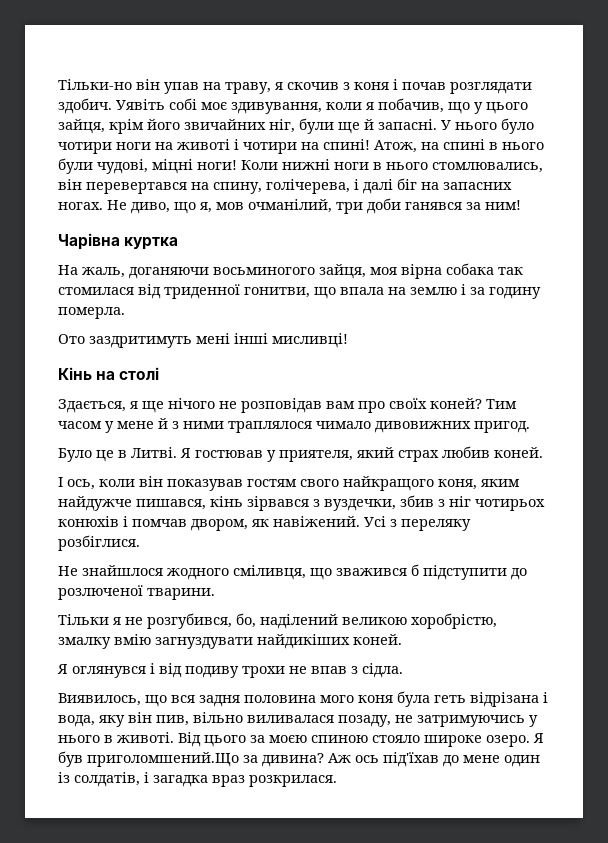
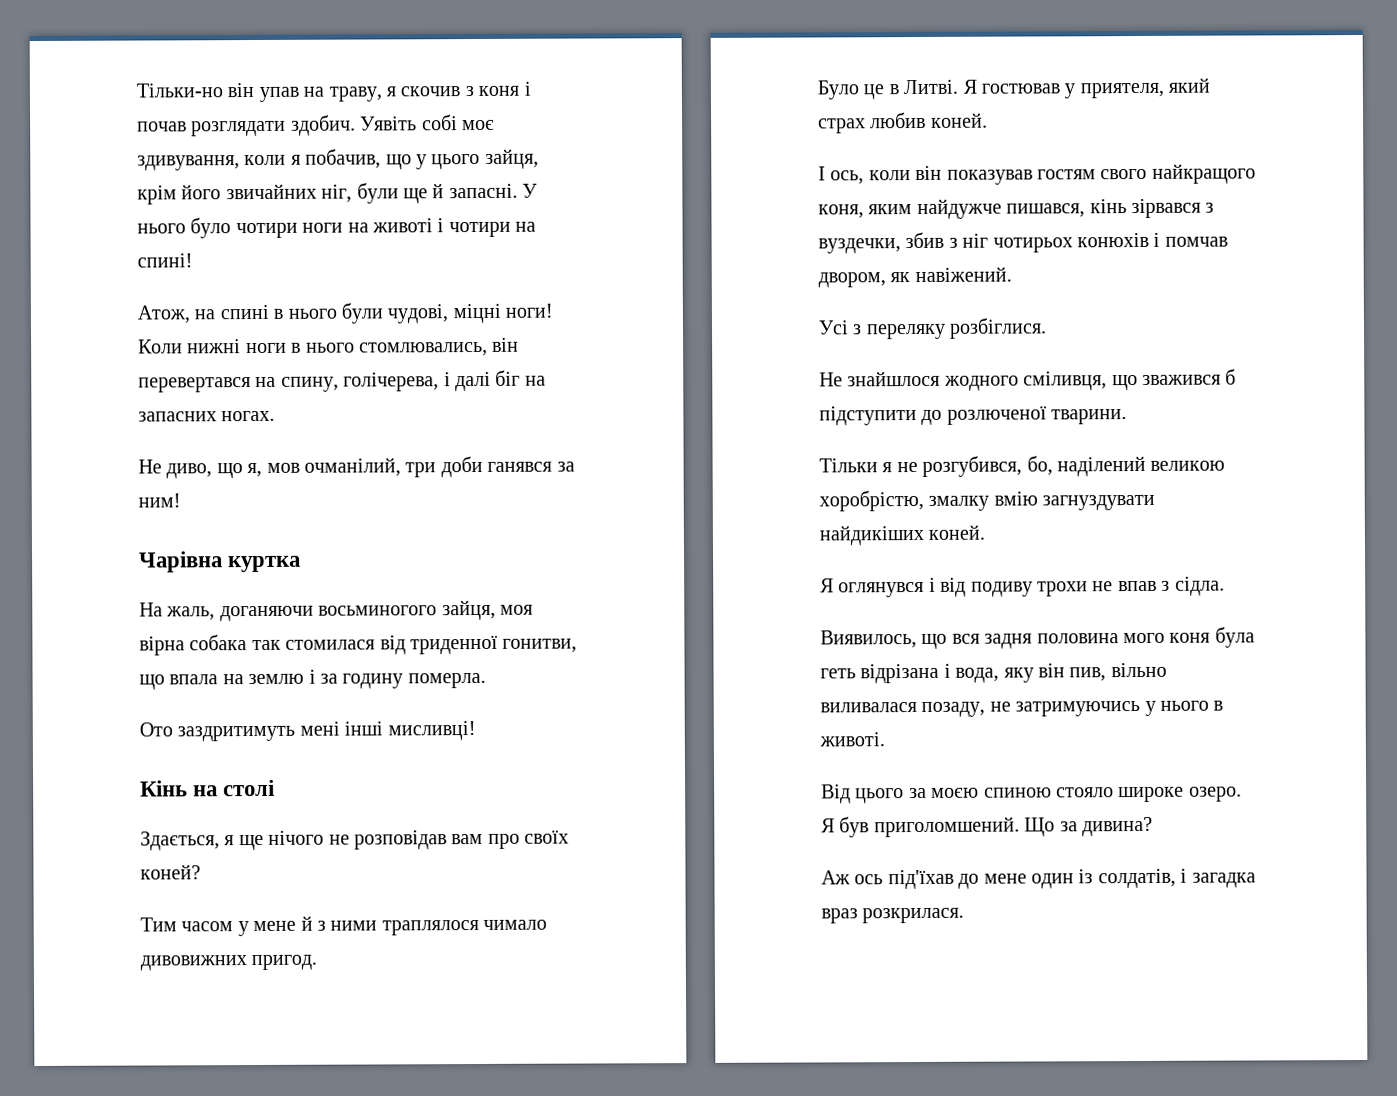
- У нього було чотири ноги на животі і чотири на спині! Атож, на спині в нього були чудові, міцні ноги!
+ У нього було чотири ноги на животі і чотири на спині!
+ Атож, на спині в нього були чудові, міцні ноги!
- Коли нижні ноги в нього стомлювались, він перевертався на спину, голічерева, і далі біг на запасних ногах. Не диво, що я, мов очманілий, три доби ганявся за ним!
+ Коли нижні ноги в нього стомлювались, він перевертався на спину, голічерева, і далі біг на запасних ногах.
+ Не диво, що я, мов очманілий, три доби ганявся за ним!
- Здається, я ще нічого не розповідав вам про своїх коней? Тим часом у мене й з ними траплялося чимало дивовижних пригод.
+ Здається, я ще нічого не розповідав вам про своїх коней?
+ Тим часом у мене й з ними траплялося чимало дивовижних пригод.
- І ось, коли він показував гостям свого найкращого коня, яким найдужче пишався, кінь зірвався з вуздечки, збив з ніг чотирьох конюхів і помчав двором, як навіжений. Усі з переляку розбіглися.
+ І ось, коли він показував гостям свого найкращого коня, яким найдужче пишався, кінь зірвався з вуздечки, збив з ніг чотирьох конюхів і помчав двором, як навіжений.
+ Усі з переляку розбіглися.
- Виявилось, що вся задня половина мого коня була геть відрізана і вода, яку він пив, вільно виливалася позаду, не затримуючись у нього в животі. Від цього за моєю спиною стояло широке озеро.
+ Виявилось, що вся задня половина мого коня була геть відрізана і вода, яку він пив, вільно виливалася позаду, не затримуючись у нього в животі.
+ Від цього за моєю спиною стояло широке озеро.
- Я був приголомшений.Що за дивина? Аж ось під'їхав до мене один із солдатів, і загадка враз розкрилася.
+ Я був приголомшений. Що за дивина?
+ Аж ось під'їхав до мене один із солдатів, і загадка враз розкрилася.

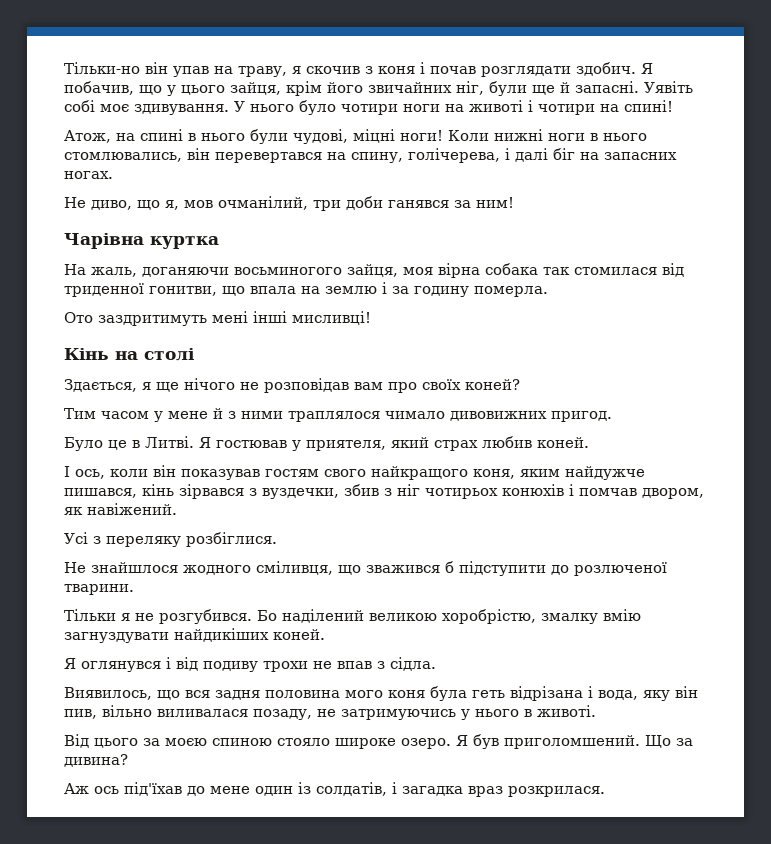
- Уявіть собі моє здивування, коли я побачив, що у цього зайця, крім його звичайних ніг, були ще й запасні.
+ Я побачив, що у цього зайця, крім його звичайних ніг, були ще й запасні.
+ Уявіть собі моє здивування.
- Тільки я не розгубився, бо, наділений великою хоробрістю, змалку вмію загнуздувати найдикіших коней.
+ Тільки я не розгубився. Бо наділений великою хоробрістю, змалку вмію загнуздувати найдикіших коней.

